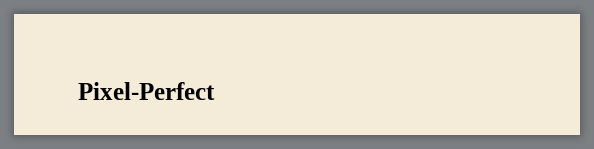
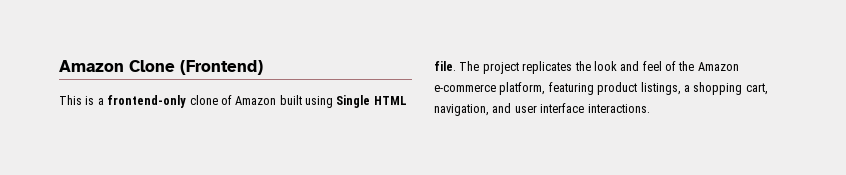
- Pixel-Perfect
+ Amazon Clone (Frontend)
+ This is a frontend-only clone of Amazon built using Single HTML file. The project replicates the look and feel of the Amazon e-commerce platform, featuring product listings, a shopping cart, navigation, and user interface interactions.

